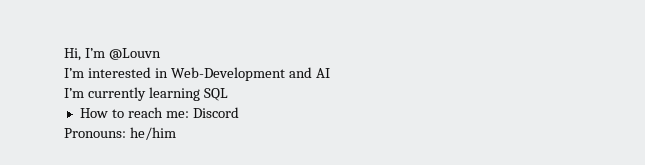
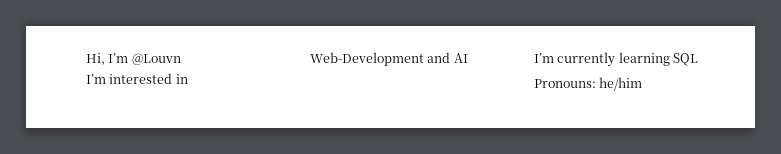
- How to reach me: Discord

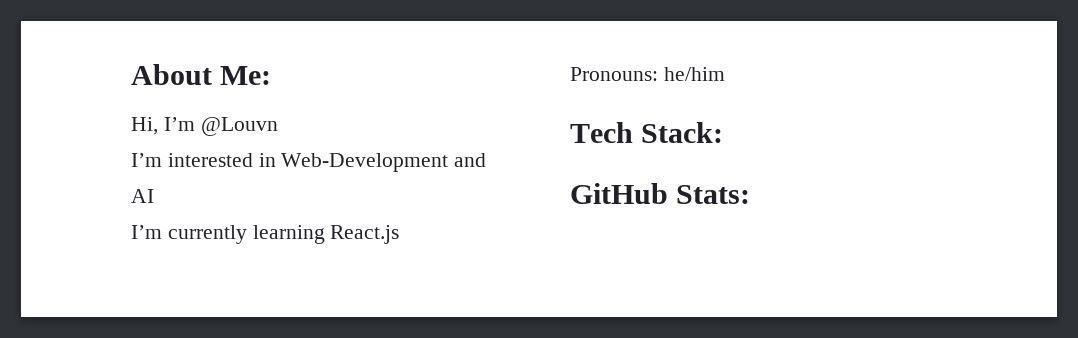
+ About Me:
- I’m currently learning SQL
+ I’m currently learning React.js
+ Tech Stack:
+ GitHub Stats:

